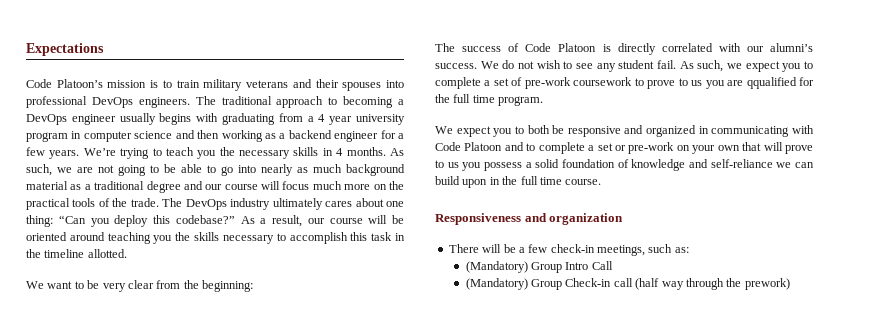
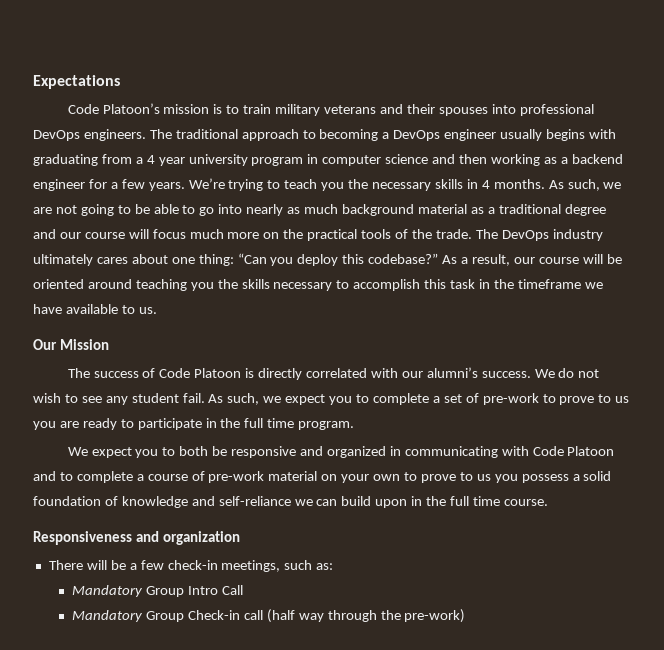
- As a result, our course will be oriented around teaching you the skills necessary to accomplish this task in the timeline allotted.
- We want to be very clear from the beginning:
+ As a result, our course will be oriented around teaching you the skills necessary to accomplish this task in the timeframe we have available to us.
+ Our Mission
- As such, we expect you to complete a set of pre-work coursework to prove to us you are qqualified for the full time program.
+ As such, we expect you to complete a set of pre-work to prove to us you are ready to participate in the full time program.
- We expect you to both be responsive and organized in communicating with Code Platoon and to complete a set or pre-work on your own that will prove to us you possess a solid foundation of knowledge and self-reliance we can build upon in the full time course.
+ We expect you to both be responsive and organized in communicating with Code Platoon and to complete a course of pre-work material on your own to prove to us you possess a solid foundation of knowledge and self-reliance we can build upon in the full time course.
- (Mandatory) Group Intro Call
+ Mandatory Group Intro Call
- (Mandatory) Group Check-in call (half way through the prework)
+ Mandatory Group Check-in call (half way through the pre-work)

